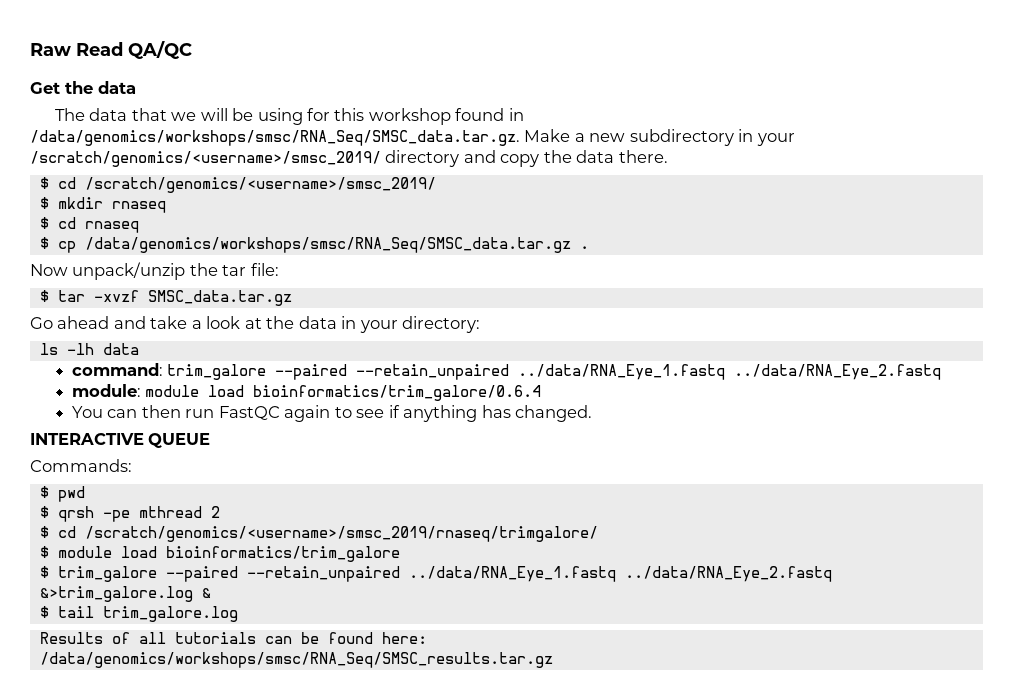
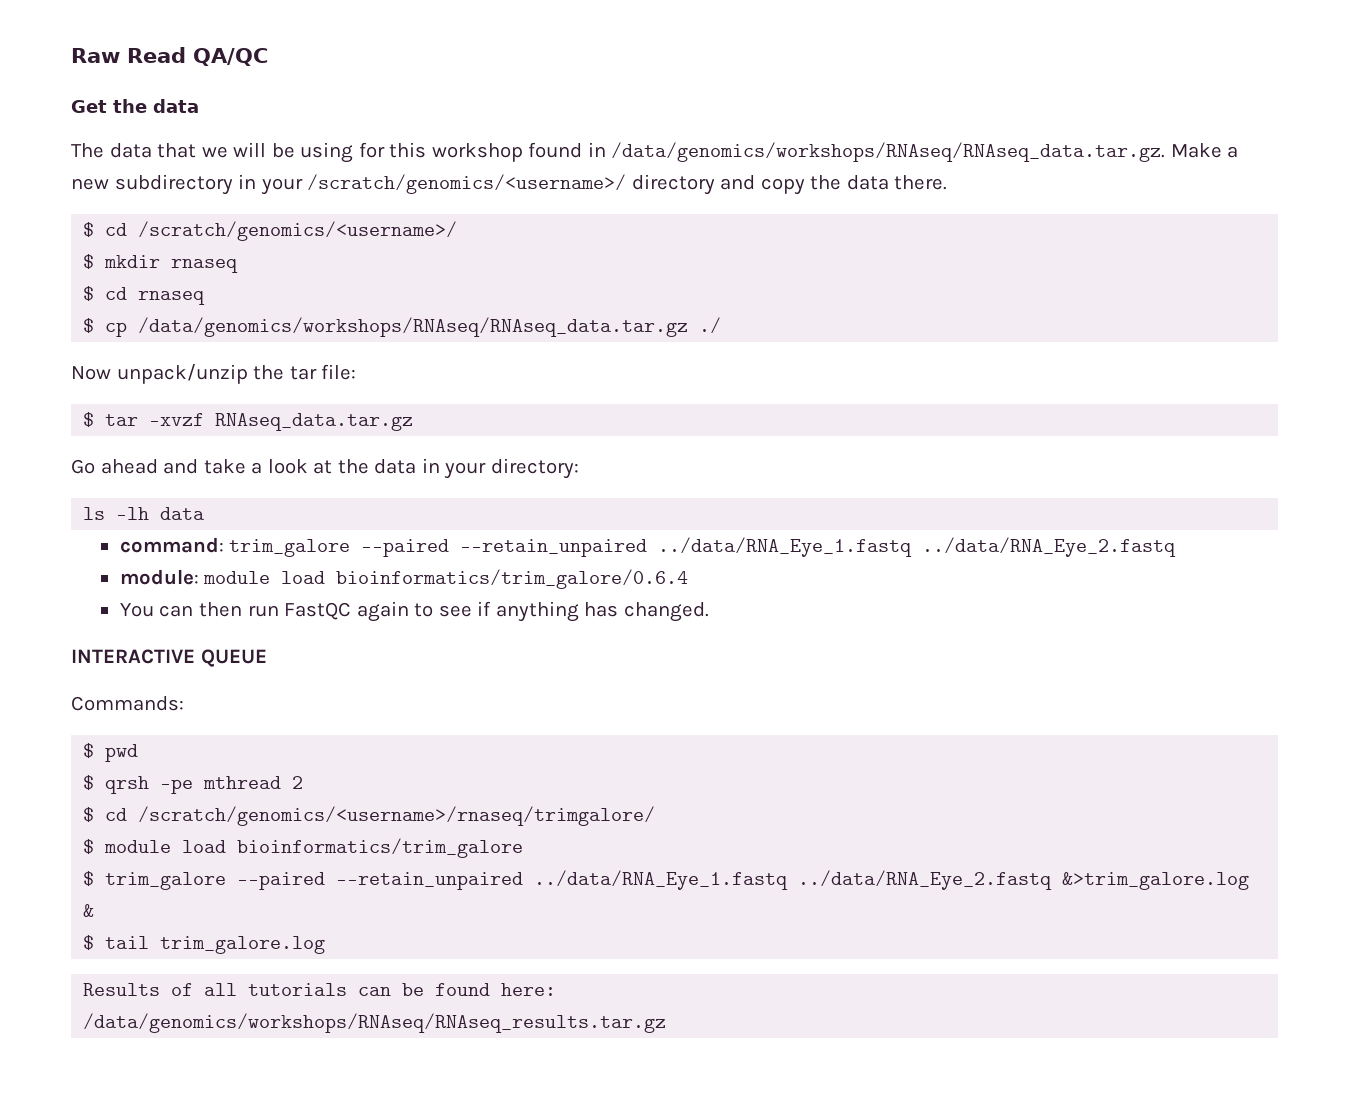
- The data that we will be using for this workshop found in /data/genomics/workshops/smsc/RNA_Seq/SMSC_data.tar.gz. Make a new subdirectory in your /scratch/genomics/<username>/smsc_2019/ directory and copy the data there.
+ The data that we will be using for this workshop found in /data/genomics/workshops/RNAseq/RNAseq_data.tar.gz. Make a new subdirectory in your /scratch/genomics/<username>/ directory and copy the data there.
- $ cd /scratch/genomics/<username>/smsc_2019/
+ $ cd /scratch/genomics/<username>/
- $ cp /data/genomics/workshops/smsc/RNA_Seq/SMSC_data.tar.gz .
+ $ cp /data/genomics/workshops/RNAseq/RNAseq_data.tar.gz ./
- $ tar -xvzf SMSC_data.tar.gz
+ $ tar -xvzf RNAseq_data.tar.gz
- $ cd /scratch/genomics/<username>/smsc_2019/rnaseq/trimgalore/
+ $ cd /scratch/genomics/<username>/rnaseq/trimgalore/
- /data/genomics/workshops/smsc/RNA_Seq/SMSC_results.tar.gz
+ /data/genomics/workshops/RNAseq/RNAseq_results.tar.gz

